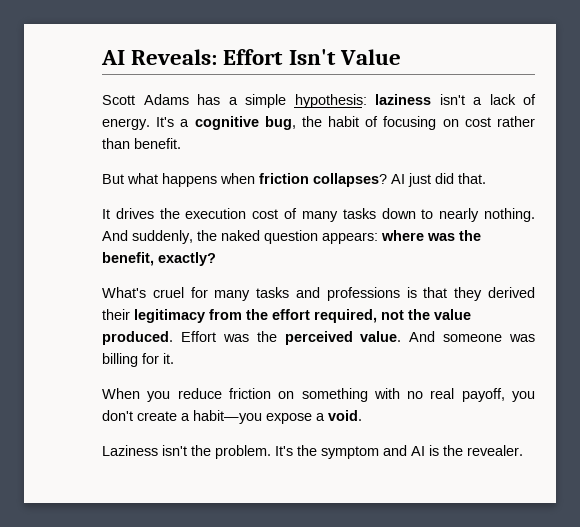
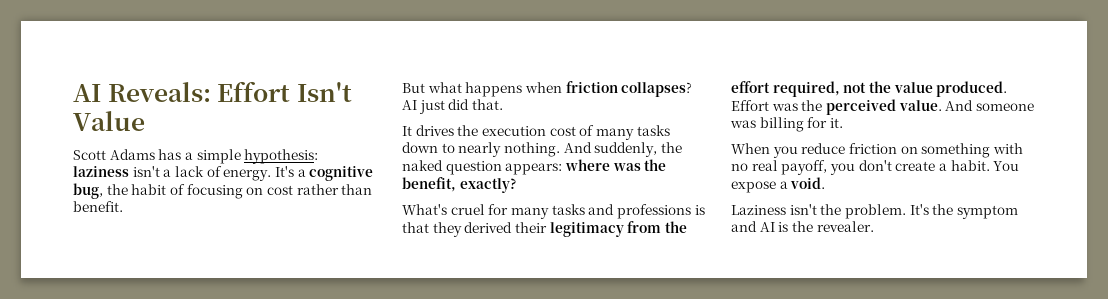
- When you reduce friction on something with no real payoff, you don't create a habit—you expose a void.
+ When you reduce friction on something with no real payoff, you don't create a habit. You expose a void.

